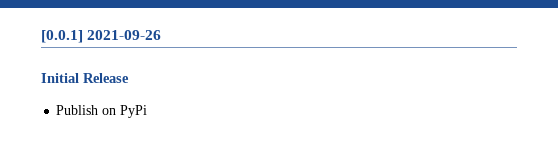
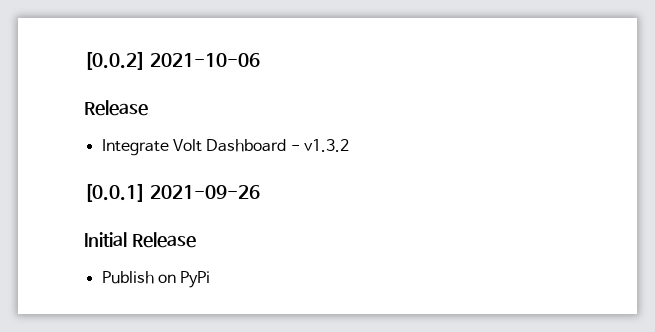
+ [0.0.2] 2021-10-06
+ Release
+ Integrate Volt Dashboard - v1.3.2

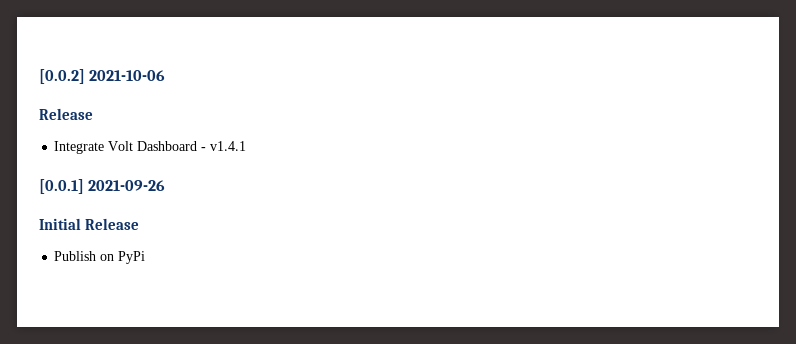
- Integrate Volt Dashboard - v1.3.2
+ Integrate Volt Dashboard - v1.4.1

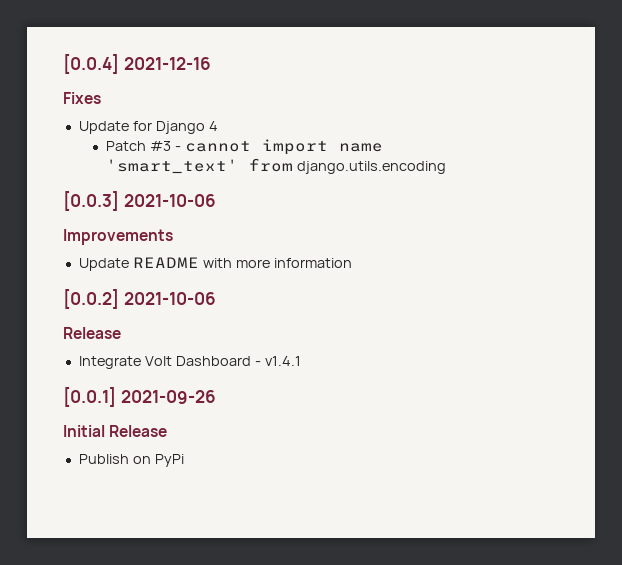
+ [0.0.4] 2021-12-16
+ Fixes
+ Update for Django 4
+ Patch #3 - cannot import name 'smart_text' from django.utils.encoding
+ [0.0.3] 2021-10-06
+ Improvements
+ Update README with more information

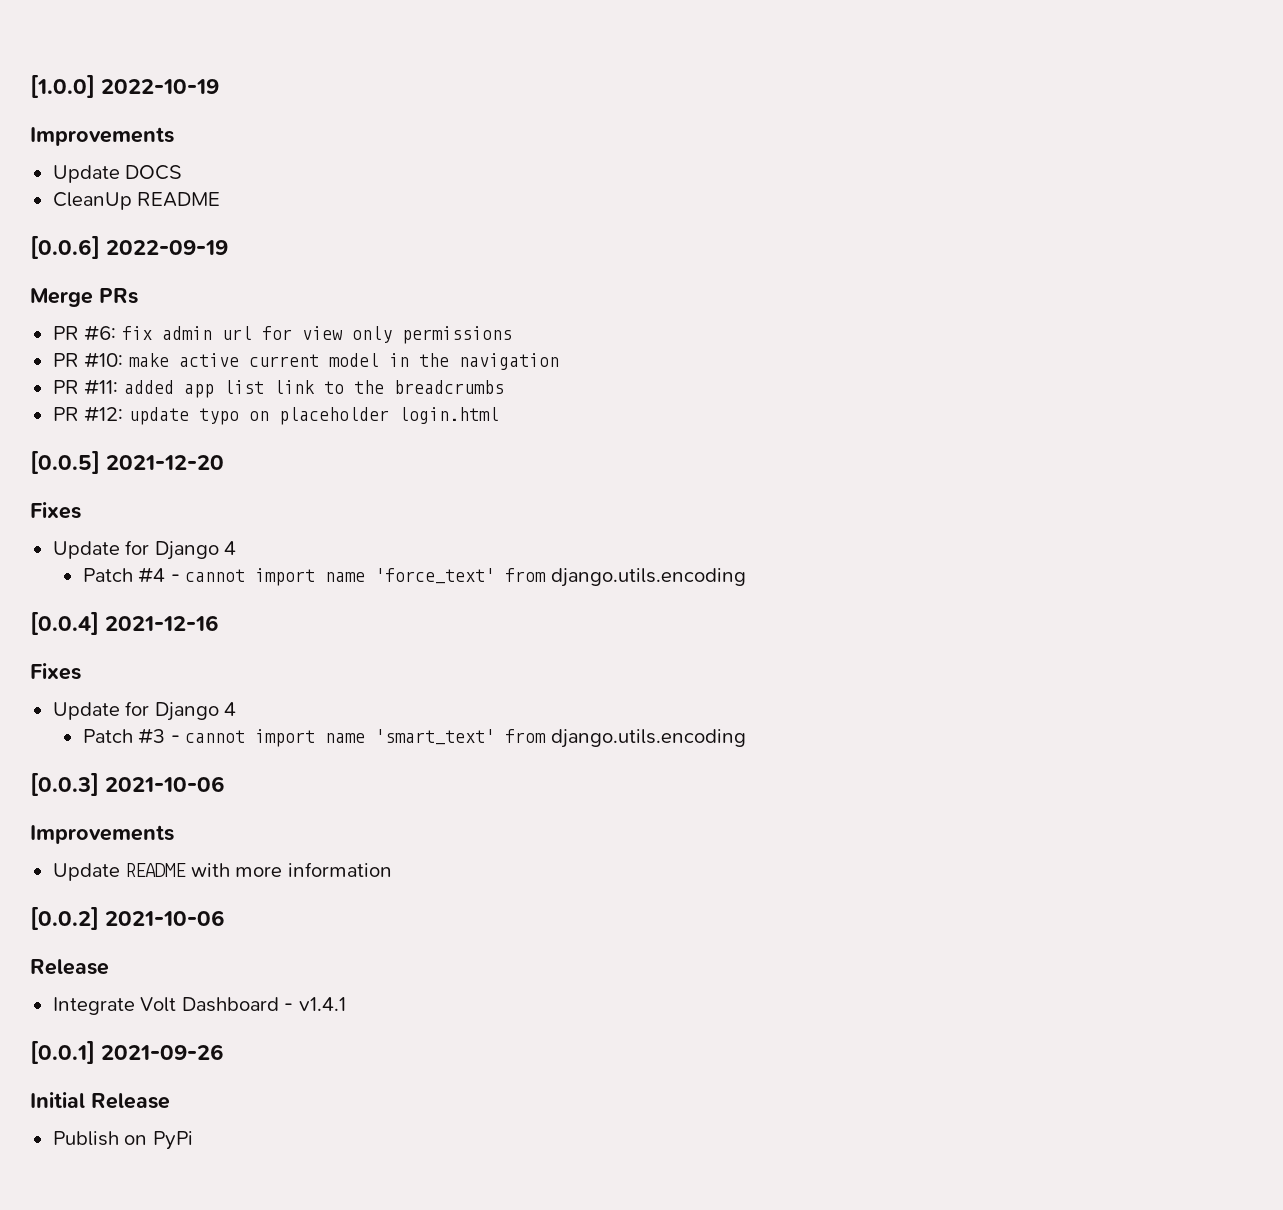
+ [1.0.0] 2022-10-19
+ Improvements
+ Update DOCS
+ CleanUp README
+ [0.0.6] 2022-09-19
+ Merge PRs
+ PR #6: fix admin url for view only permissions
+ PR #10: make active current model in the navigation
+ PR #11: added app list link to the breadcrumbs
+ PR #12: update typo on placeholder login.html
+ [0.0.5] 2021-12-20
+ Fixes
+ Update for Django 4
+ Patch #4 - cannot import name 'force_text' from django.utils.encoding

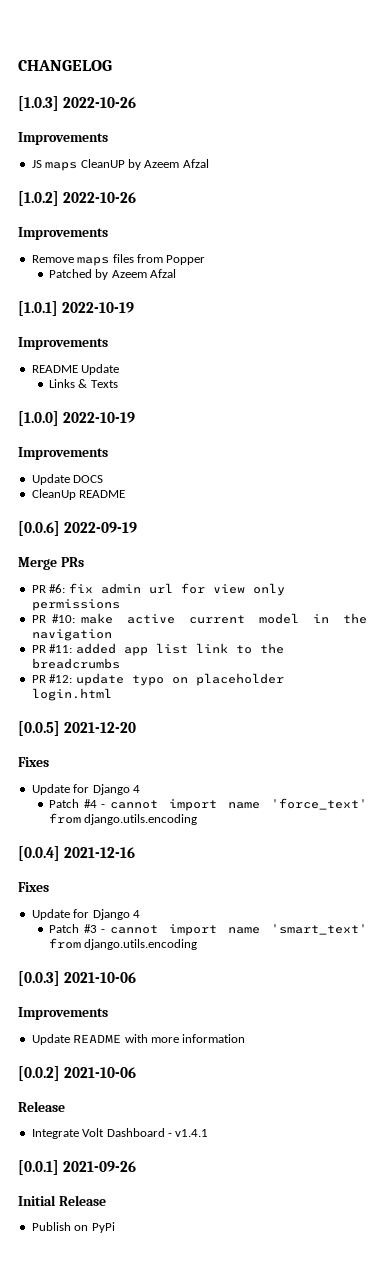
+ CHANGELOG
+ [1.0.3] 2022-10-26
+ Improvements
+ JS maps CleanUP by Azeem Afzal
+ [1.0.2] 2022-10-26
+ Improvements
+ Remove maps files from Popper
+ Patched by Azeem Afzal
+ [1.0.1] 2022-10-19
+ Improvements
+ README Update
+ Links & Texts

